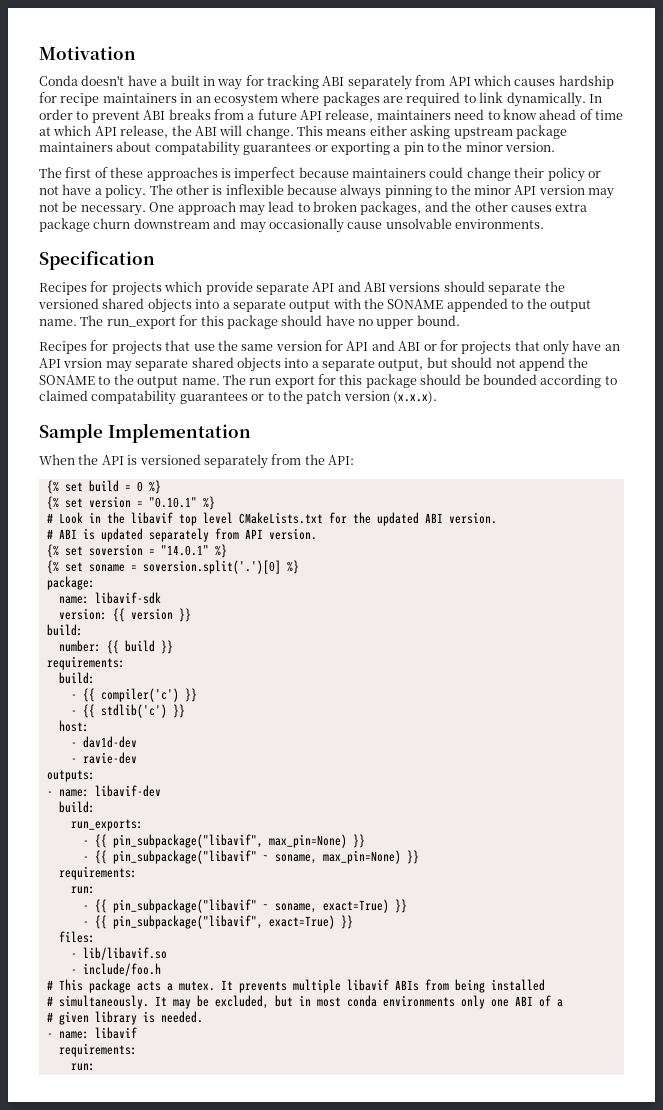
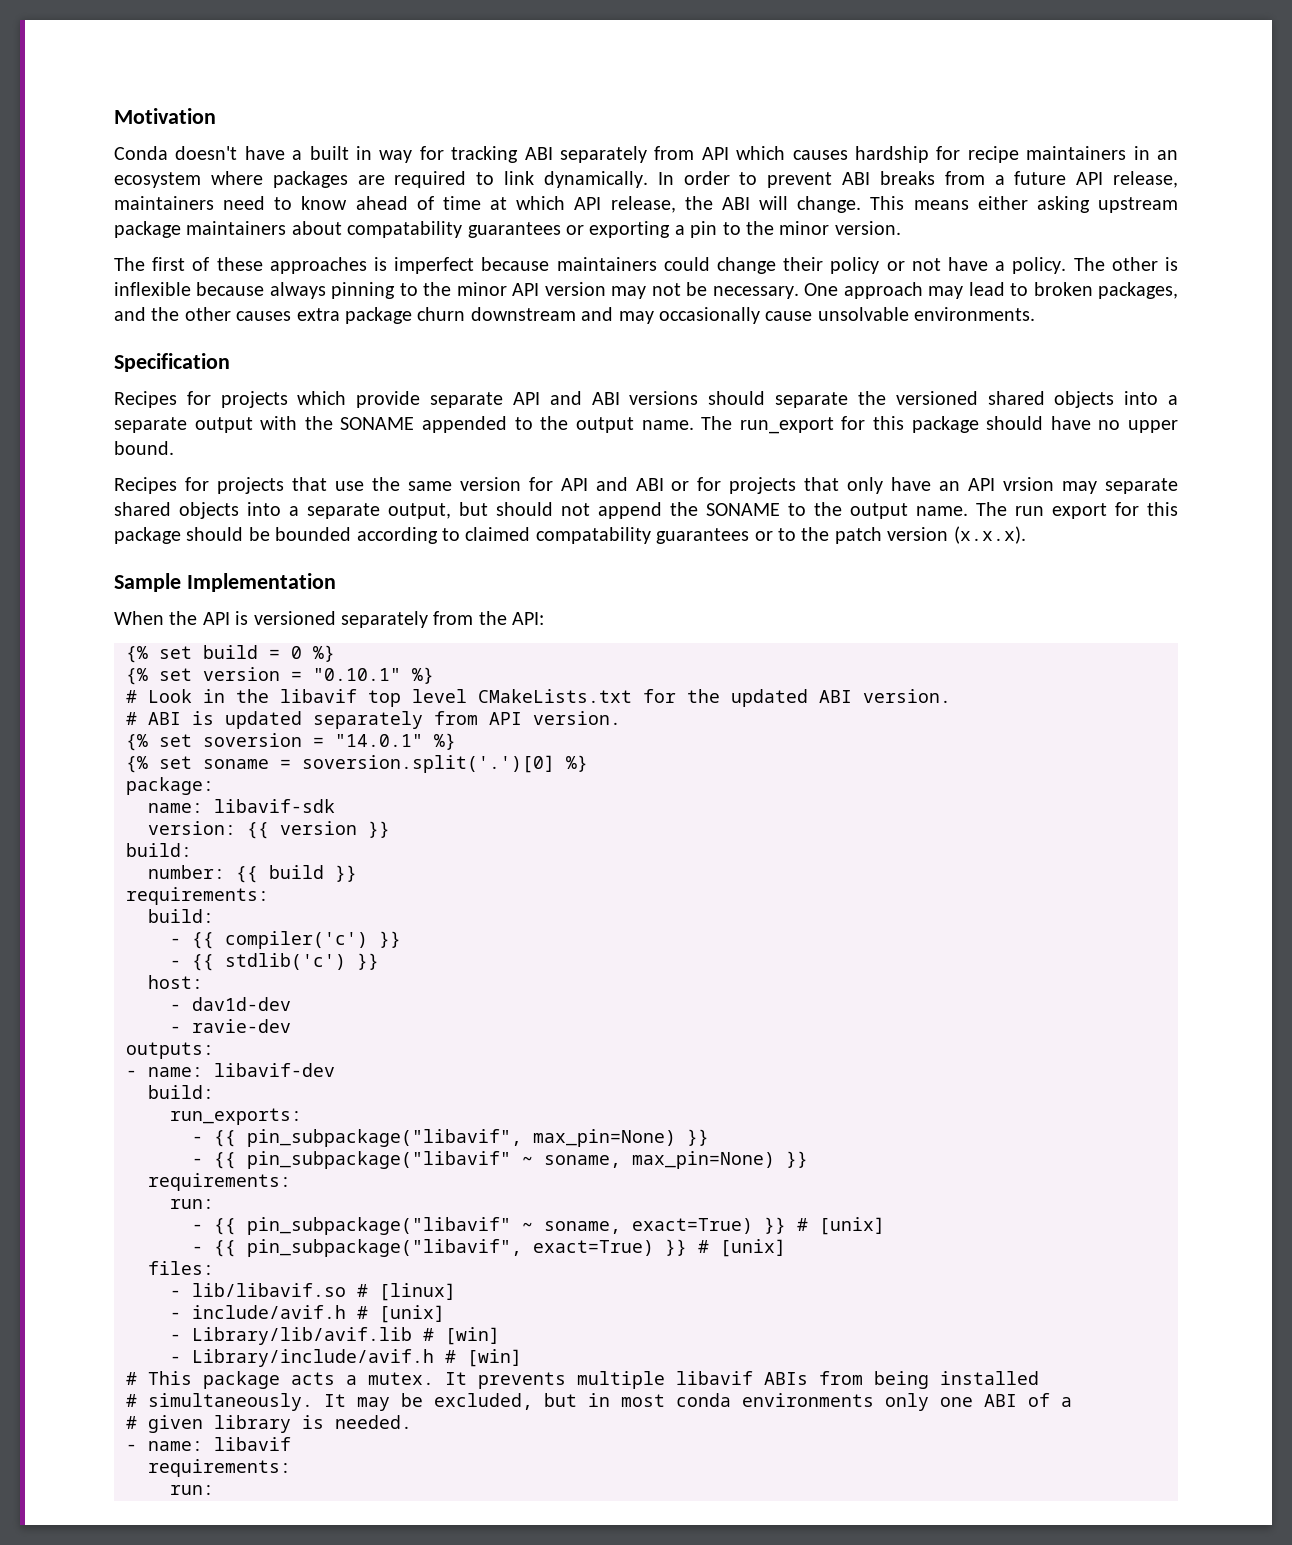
- - {{ pin_subpackage("libavif" ~ soname, exact=True) }}
+ - {{ pin_subpackage("libavif" ~ soname, exact=True) }} # [unix]
- - {{ pin_subpackage("libavif", exact=True) }}
+ - {{ pin_subpackage("libavif", exact=True) }} # [unix]
- - lib/libavif.so
- - include/foo.h
+ - lib/libavif.so # [linux]
+ - include/avif.h # [unix]
+ - Library/lib/avif.lib # [win]
+ - Library/include/avif.h # [win]

